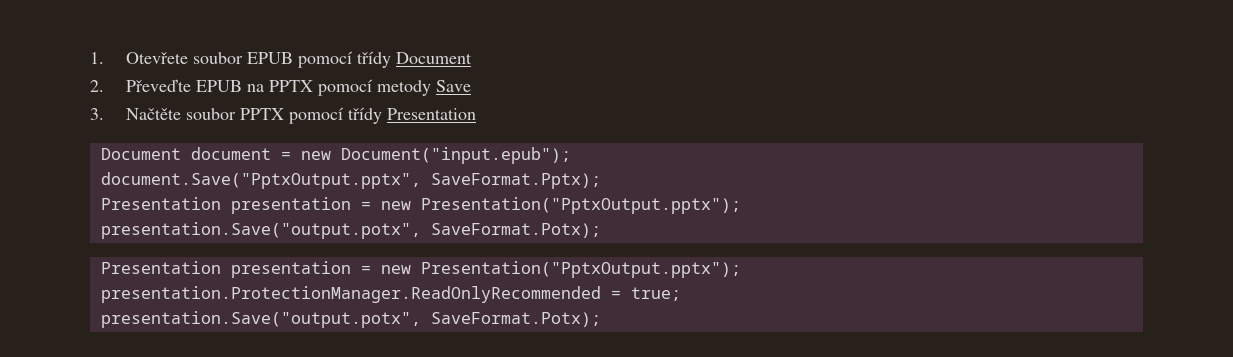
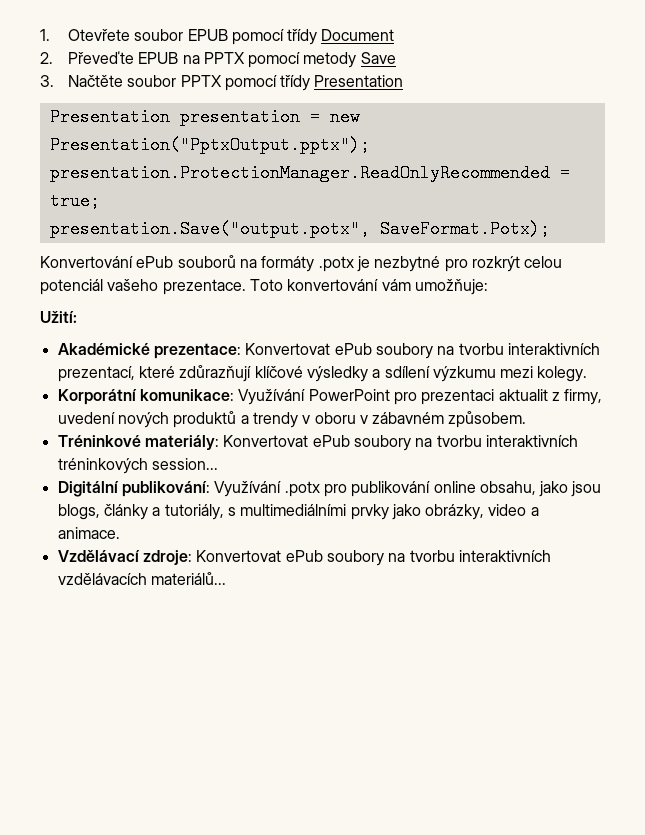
- Document document = new Document("input.epub");
- document.Save("PptxOutput.pptx", SaveFormat.Pptx);
- Presentation presentation = new Presentation("PptxOutput.pptx");
- presentation.Save("output.potx", SaveFormat.Potx);
+ Konvertování ePub souborů na formáty .potx je nezbytné pro rozkrýt celou potenciál vašeho prezentace. Toto konvertování vám umožňuje:
+ Užití:
+ Akadémické prezentace: Konvertovat ePub soubory na tvorbu interaktivních prezentací, které zdůrazňují klíčové výsledky a sdílení výzkumu mezi kolegy.
+ Korporátní komunikace: Využívání PowerPoint pro prezentaci aktualit z firmy, uvedení nových produktů a trendy v oboru v zábavném způsobem.
+ Tréninkové materiály: Konvertovat ePub soubory na tvorbu interaktivních tréninkových session...
+ Digitální publikování: Využívání .potx pro publikování online obsahu, jako jsou blogs, články a tutoriály, s multimediálními prvky jako obrázky, video a animace.
+ Vzdělávací zdroje: Konvertovat ePub soubory na tvorbu interaktivních vzdělávacích materiálů...

